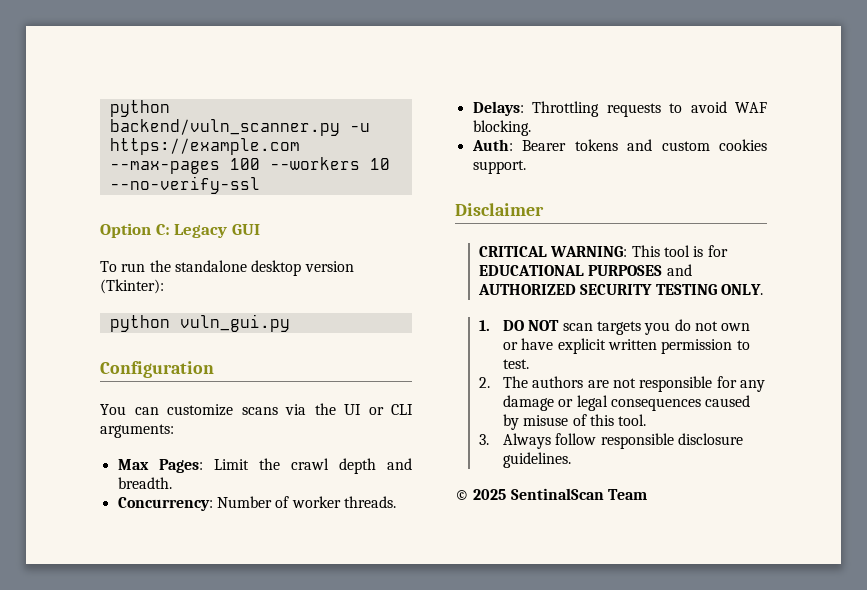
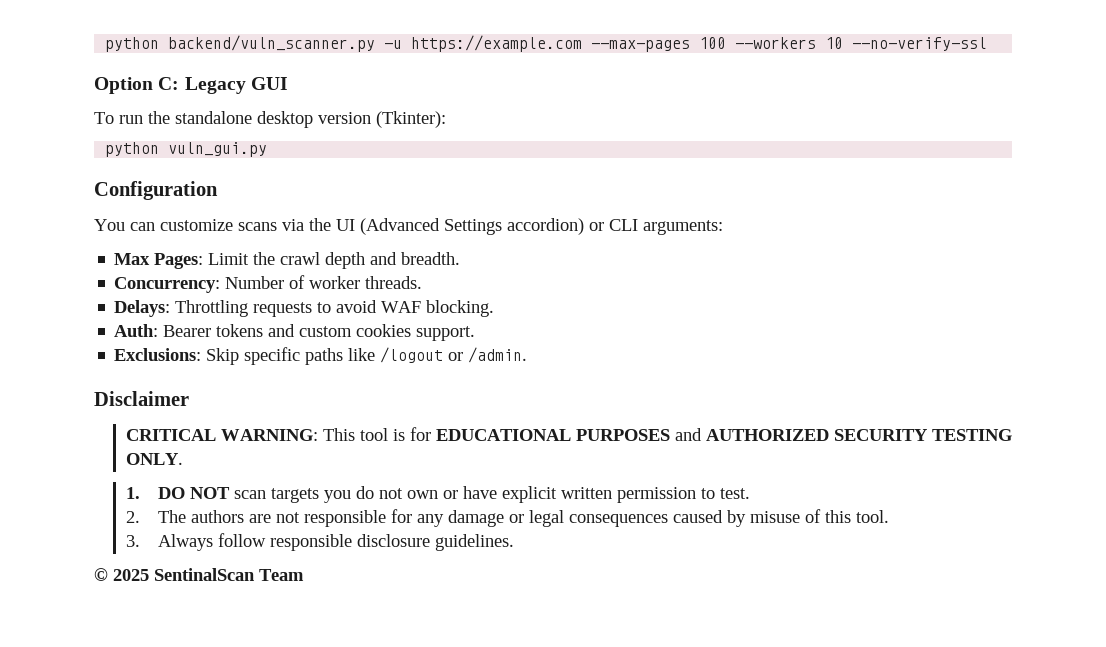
- You can customize scans via the UI or CLI arguments:
+ You can customize scans via the UI (Advanced Settings accordion) or CLI arguments:
+ Exclusions: Skip specific paths like /logout or /admin.

